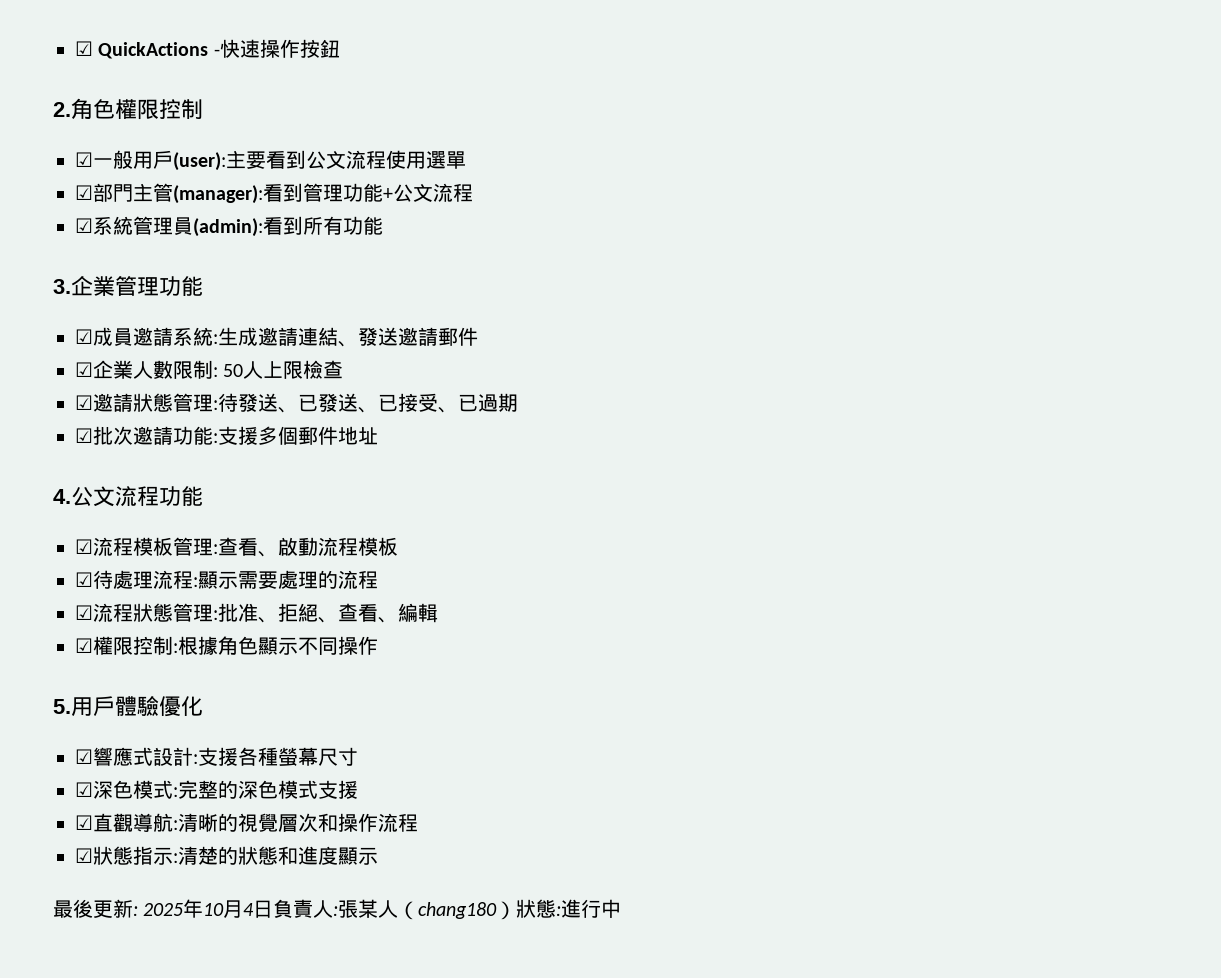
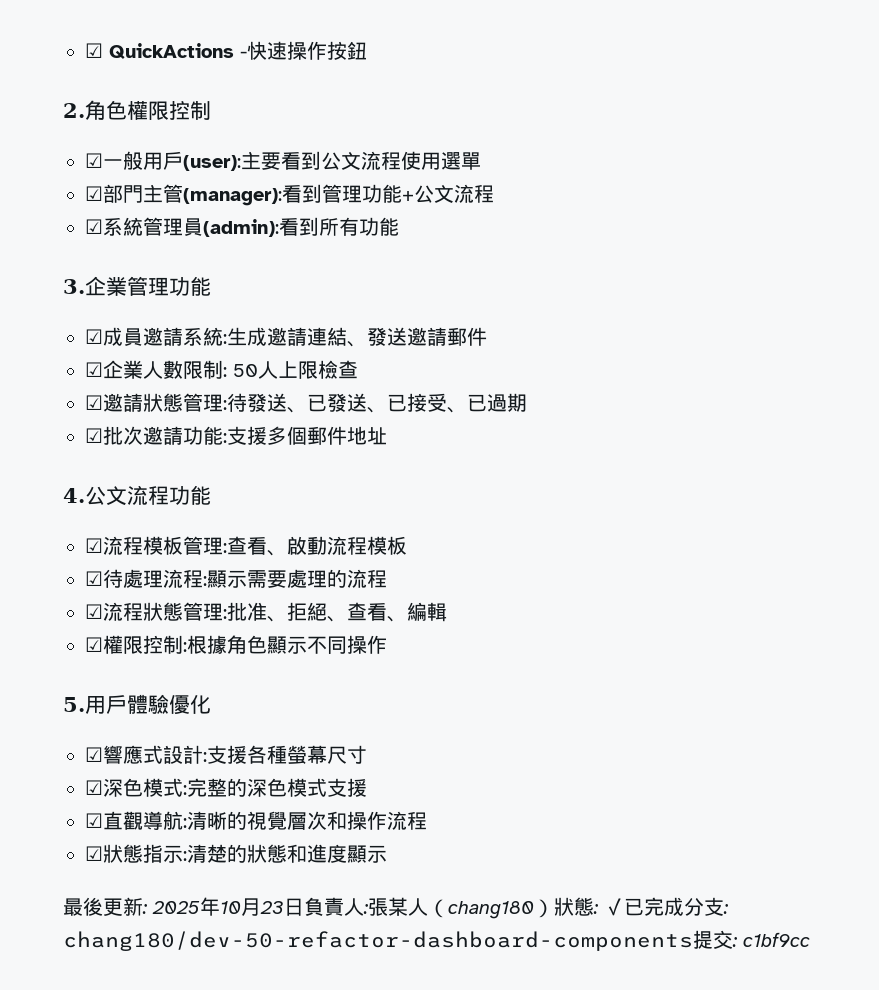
- 最後更新: 2025年10月4日負責人:張某人（chang180）狀態:進行中
+ 最後更新: 2025年10月23日負責人:張某人（chang180）狀態: ✓已完成分支: chang180/dev-50-refactor-dashboard-components提交: c1bf9cc

